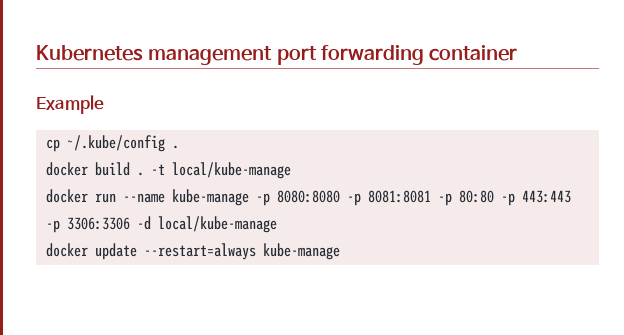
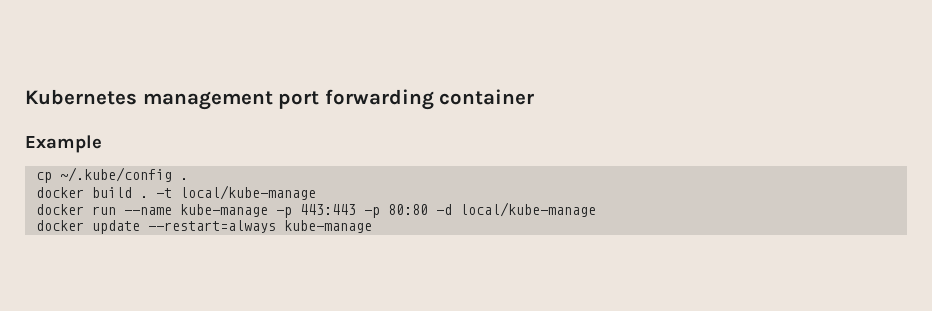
- docker run --name kube-manage -p 8080:8080 -p 8081:8081 -p 80:80 -p 443:443 -p 3306:3306 -d local/kube-manage
+ docker run --name kube-manage -p 443:443 -p 80:80 -d local/kube-manage

